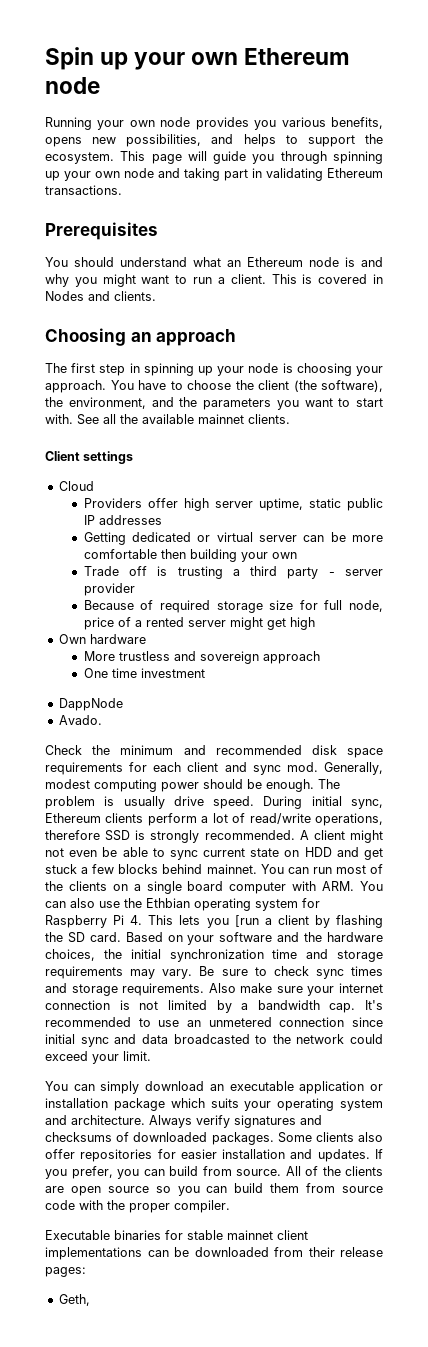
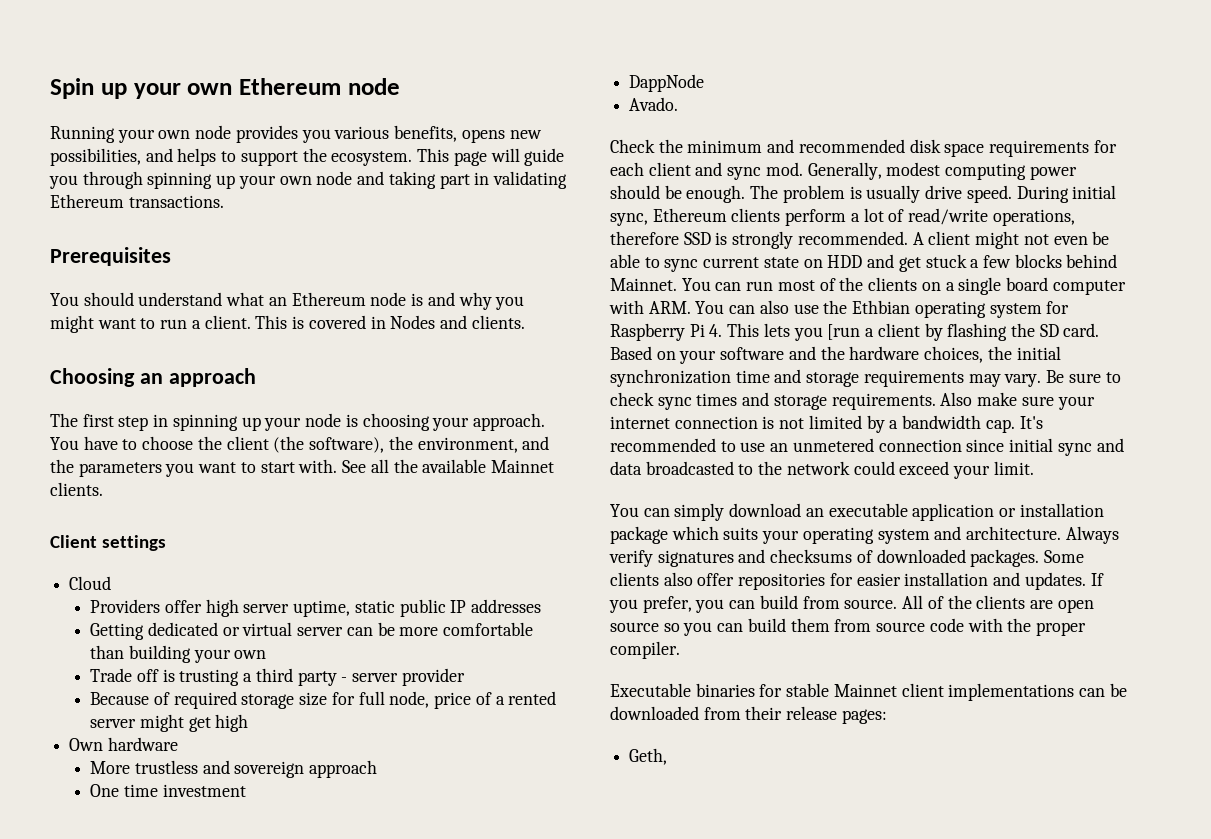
- See all the available mainnet clients.
+ See all the available Mainnet clients.
- Getting dedicated or virtual server can be more comfortable then building your own
+ Getting dedicated or virtual server can be more comfortable than building your own
- A client might not even be able to sync current state on HDD and get stuck a few blocks behind mainnet.
+ A client might not even be able to sync current state on HDD and get stuck a few blocks behind Mainnet.
- Executable binaries for stable mainnet client implementations can be downloaded from their release pages:
+ Executable binaries for stable Mainnet client implementations can be downloaded from their release pages:

